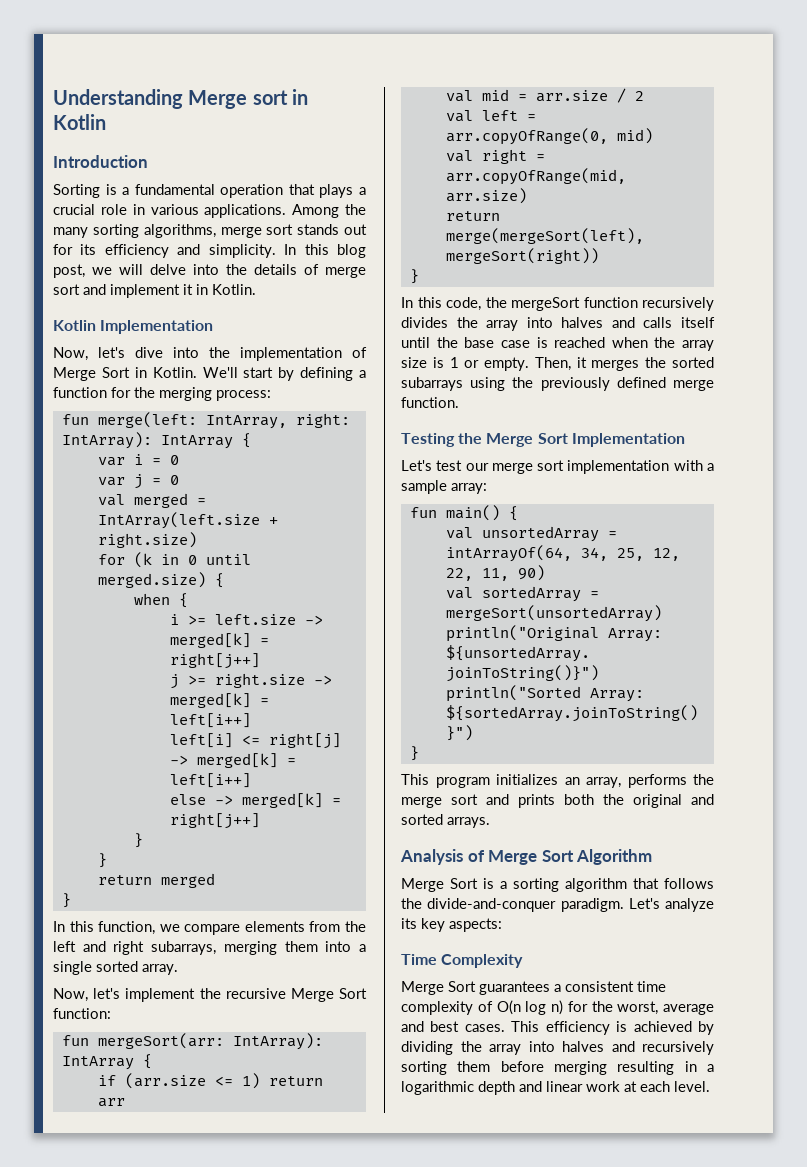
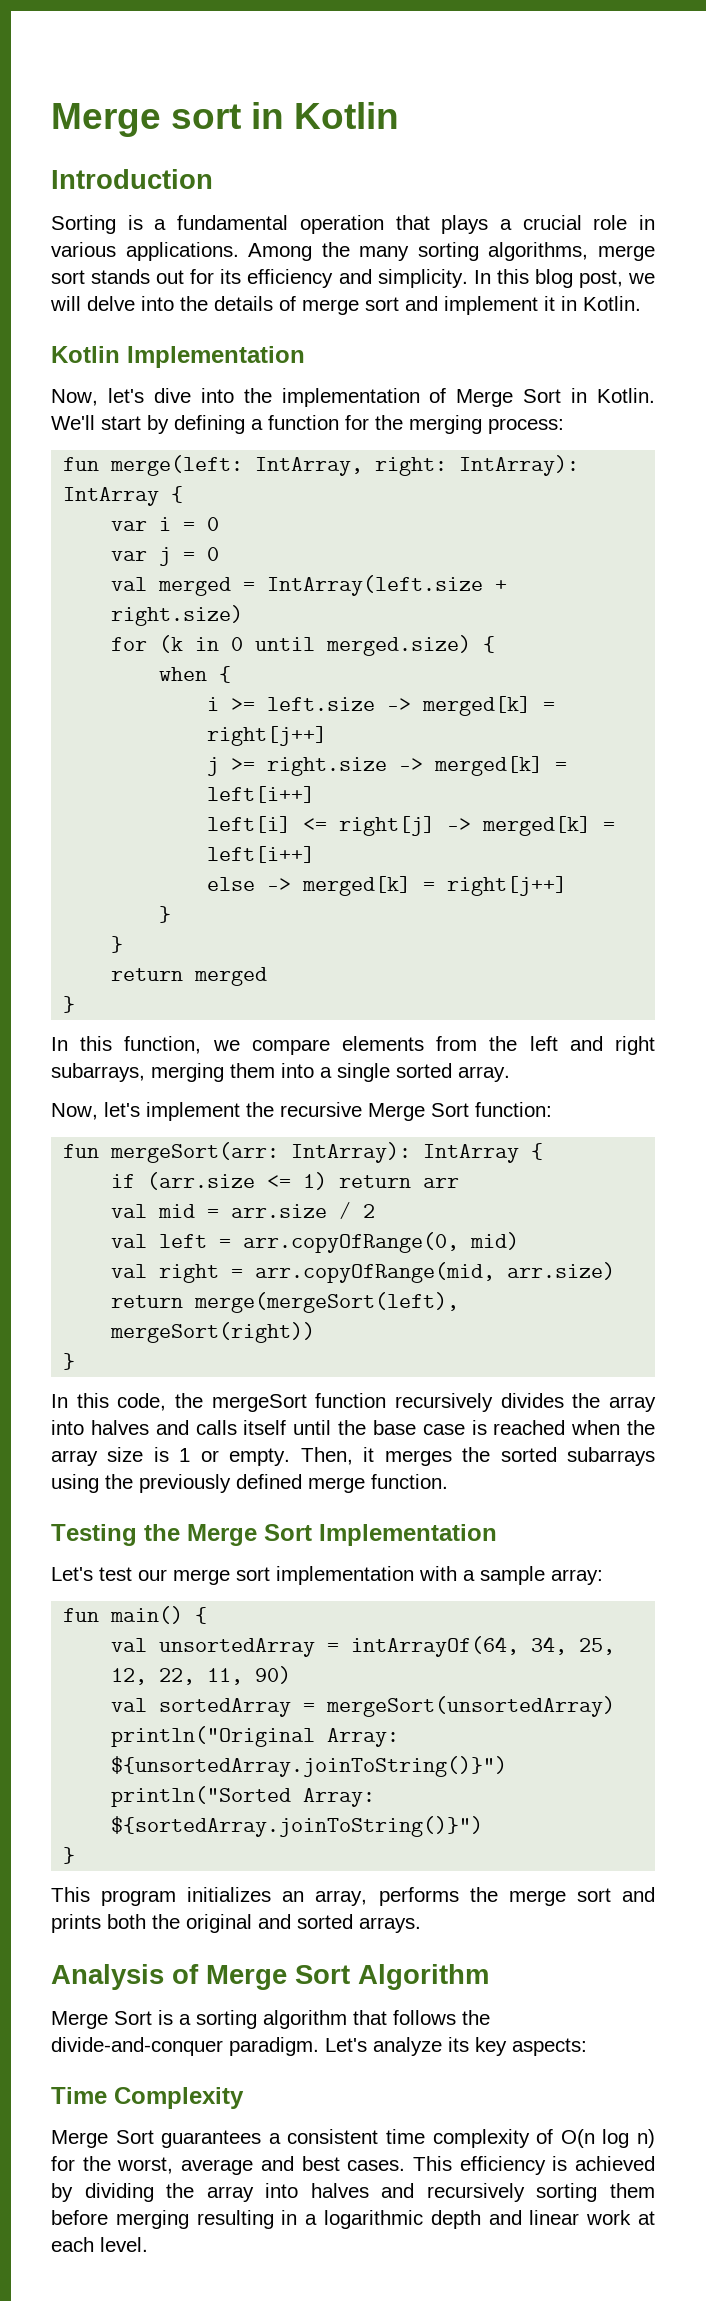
- Understanding Merge sort in Kotlin
+ Merge sort in Kotlin

